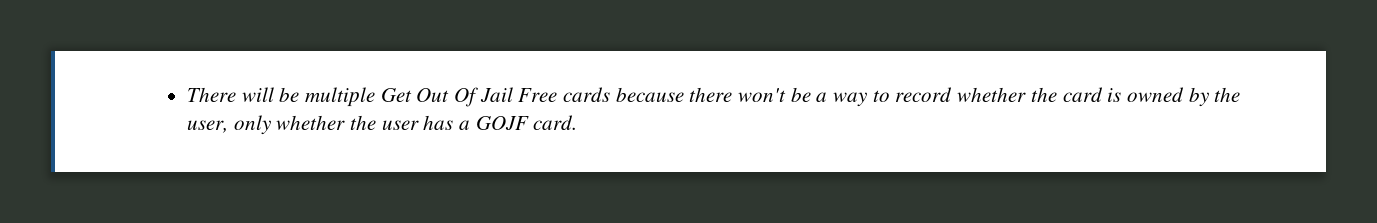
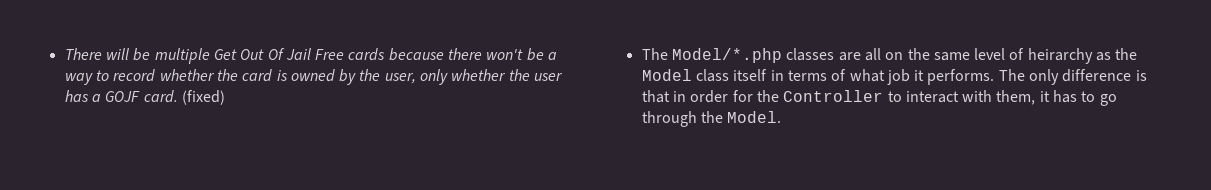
+ (fixed)
+ The Model/*.php classes are all on the same level of heirarchy as the Model class itself in terms of what job it performs. The only difference is that in order for the Controller to interact with them, it has to go through the Model.

